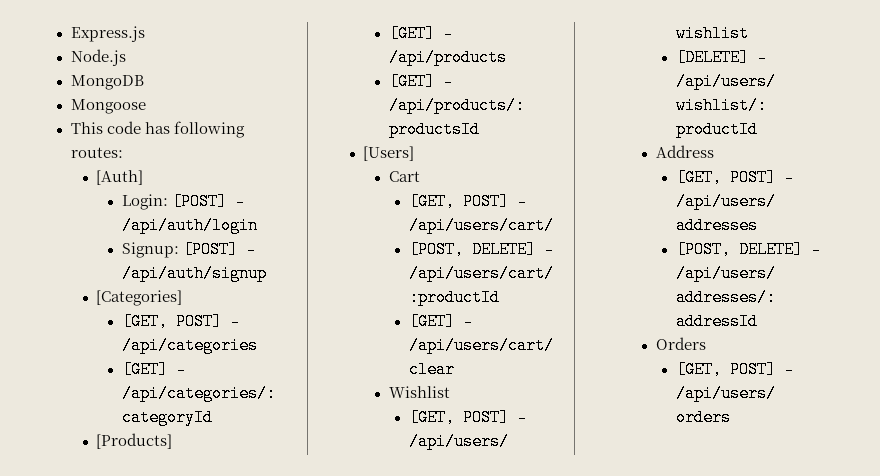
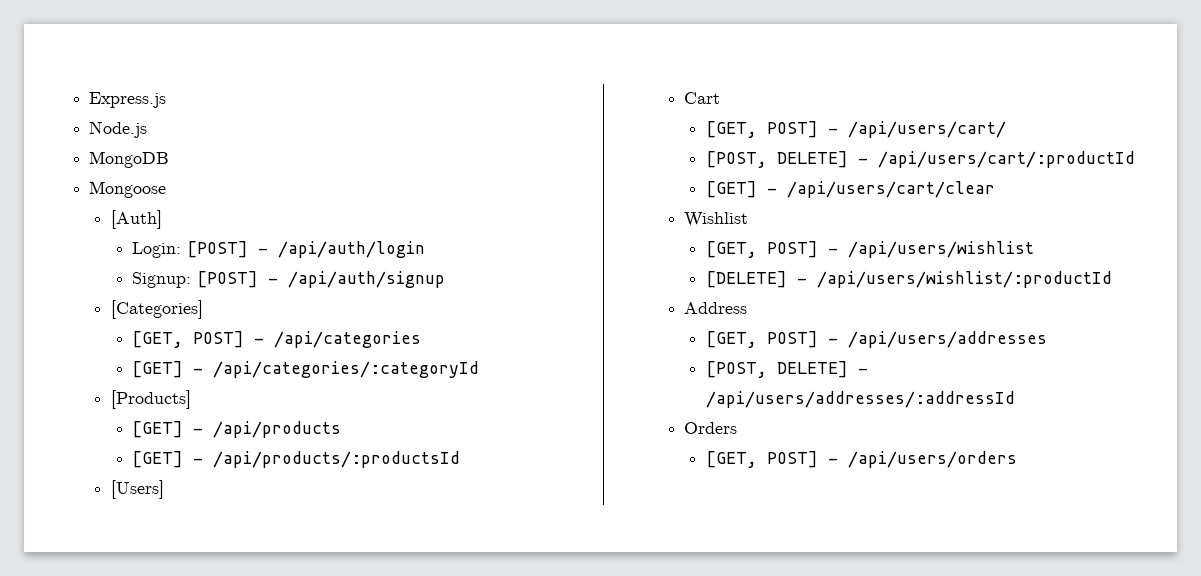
- This code has following routes:

